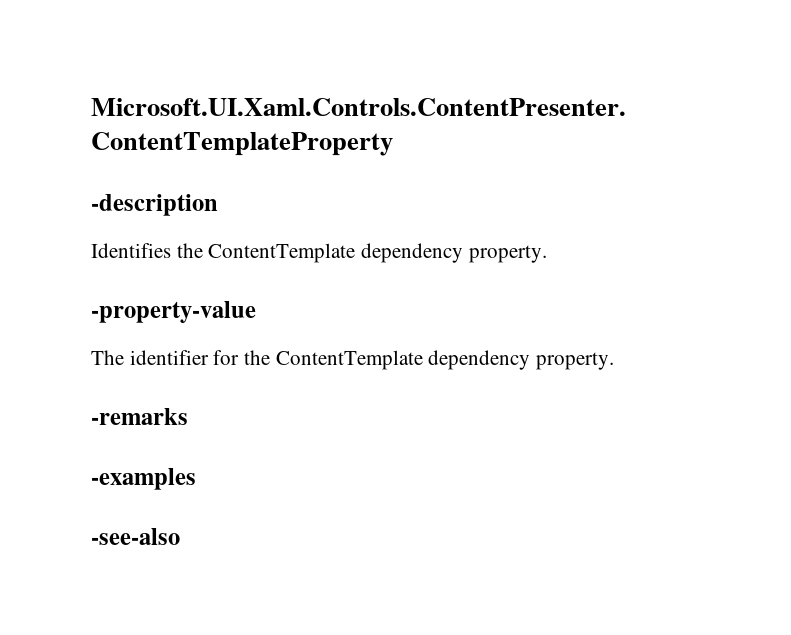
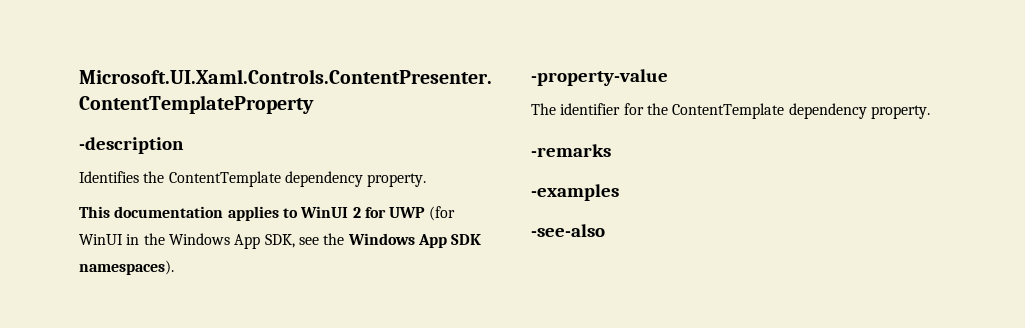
+ This documentation applies to WinUI 2 for UWP (for WinUI in the Windows App SDK, see the Windows App SDK namespaces).

